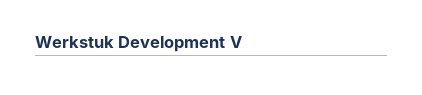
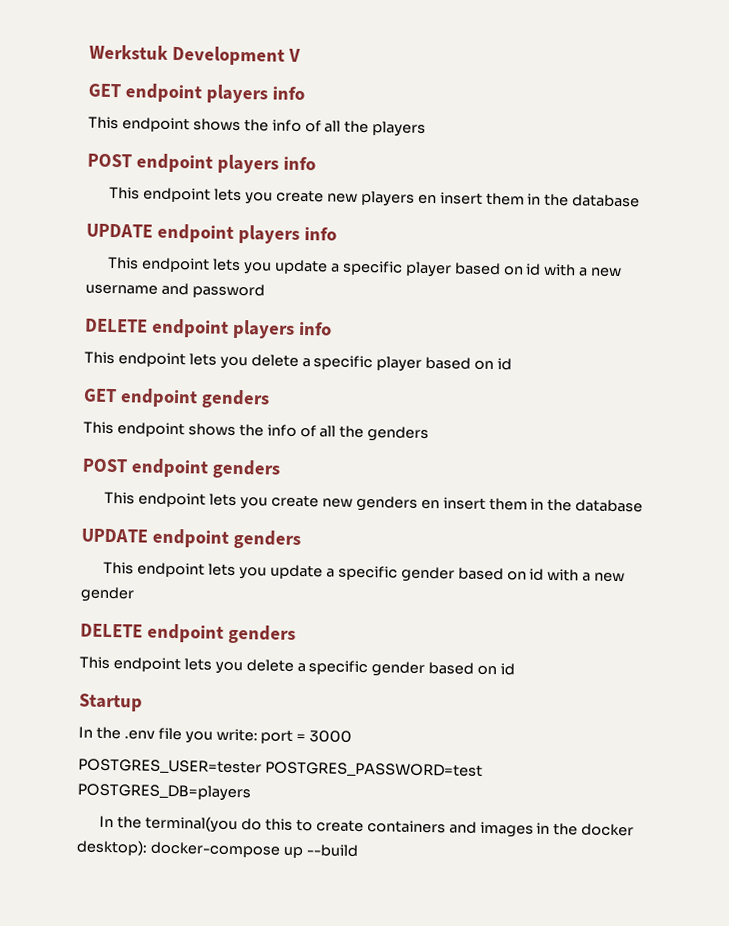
+ GET endpoint players info
+ This endpoint shows the info of all the players
+ POST endpoint players info
+ This endpoint lets you create new players en insert them in the database
+ UPDATE endpoint players info
+ This endpoint lets you update a specific player based on id with a new username and password
+ DELETE endpoint players info
+ This endpoint lets you delete a specific player based on id
+ GET endpoint genders
+ This endpoint shows the info of all the genders
+ POST endpoint genders
+ This endpoint lets you create new genders en insert them in the database
+ UPDATE endpoint genders
+ This endpoint lets you update a specific gender based on id with a new gender
+ DELETE endpoint genders
+ This endpoint lets you delete a specific gender based on id
+ Startup
+ In the .env file you write: port = 3000
+ POSTGRES_USER=tester POSTGRES_PASSWORD=test POSTGRES_DB=players
+ In the terminal(you do this to create containers and images in the docker desktop): docker-compose up --build

